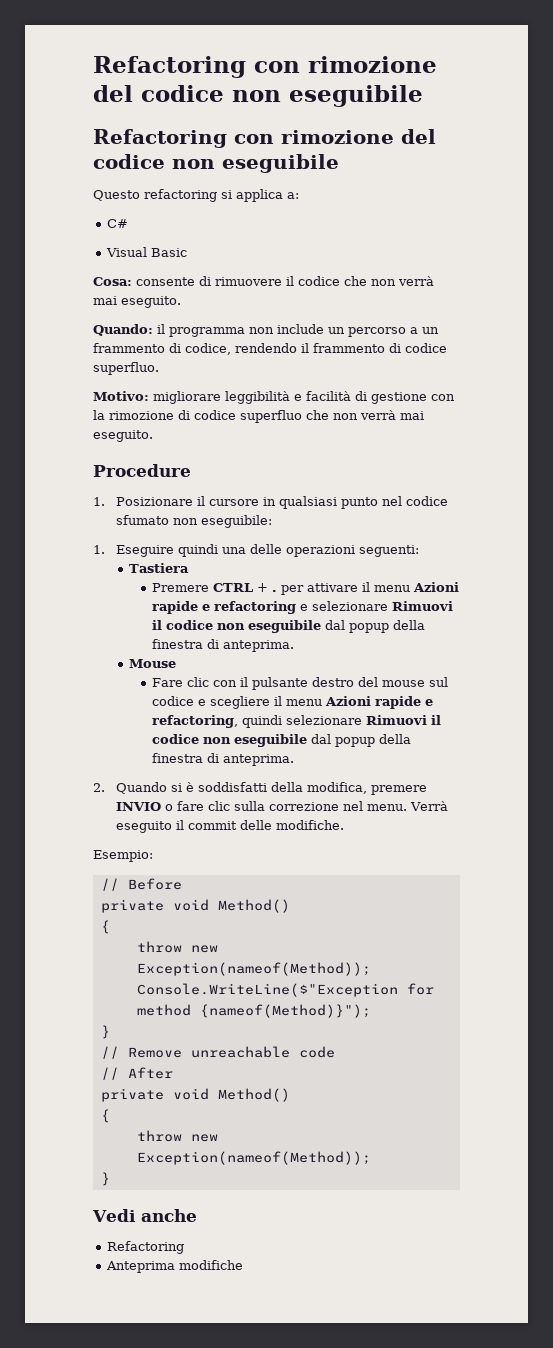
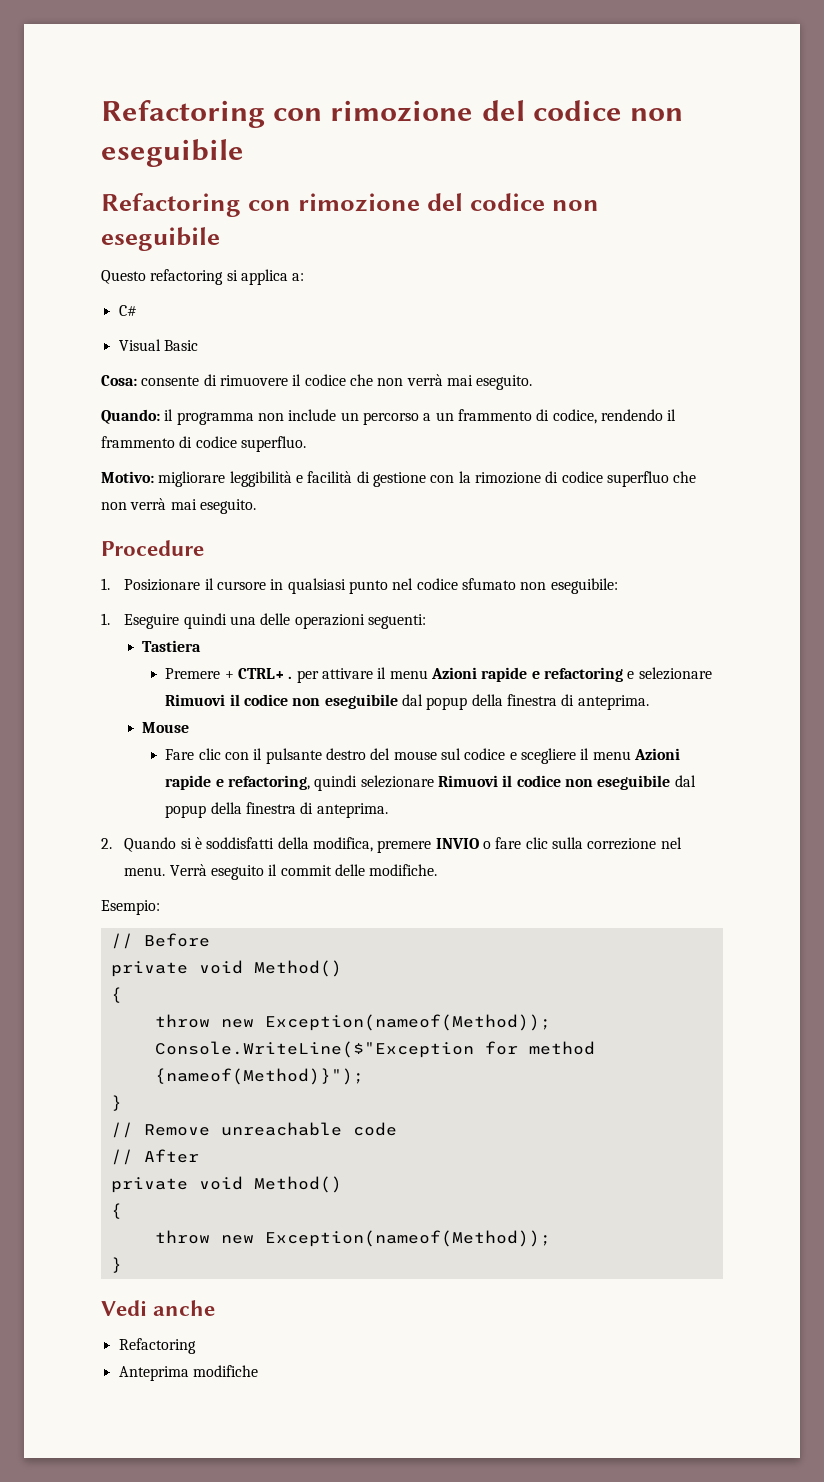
- Premere CTRL + . per attivare il menu Azioni rapide e refactoring e selezionare Rimuovi il codice non eseguibile dal popup della finestra di anteprima.
+ Premere + CTRL+ . per attivare il menu Azioni rapide e refactoring e selezionare Rimuovi il codice non eseguibile dal popup della finestra di anteprima.

